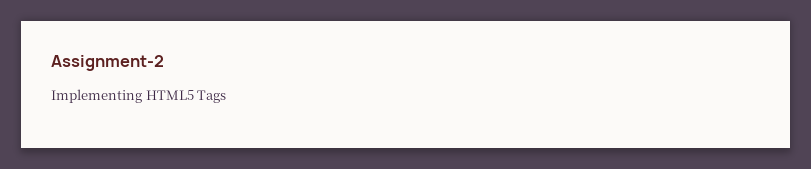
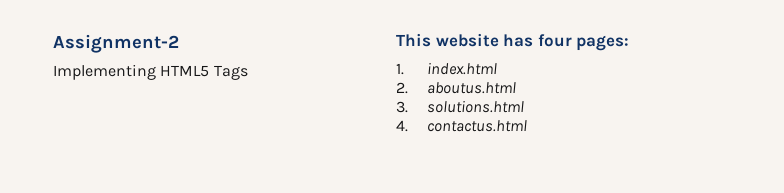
+ This website has four pages:
+ 1. index.html
+ 2. aboutus.html
+ 3. solutions.html
+ 4. contactus.html

